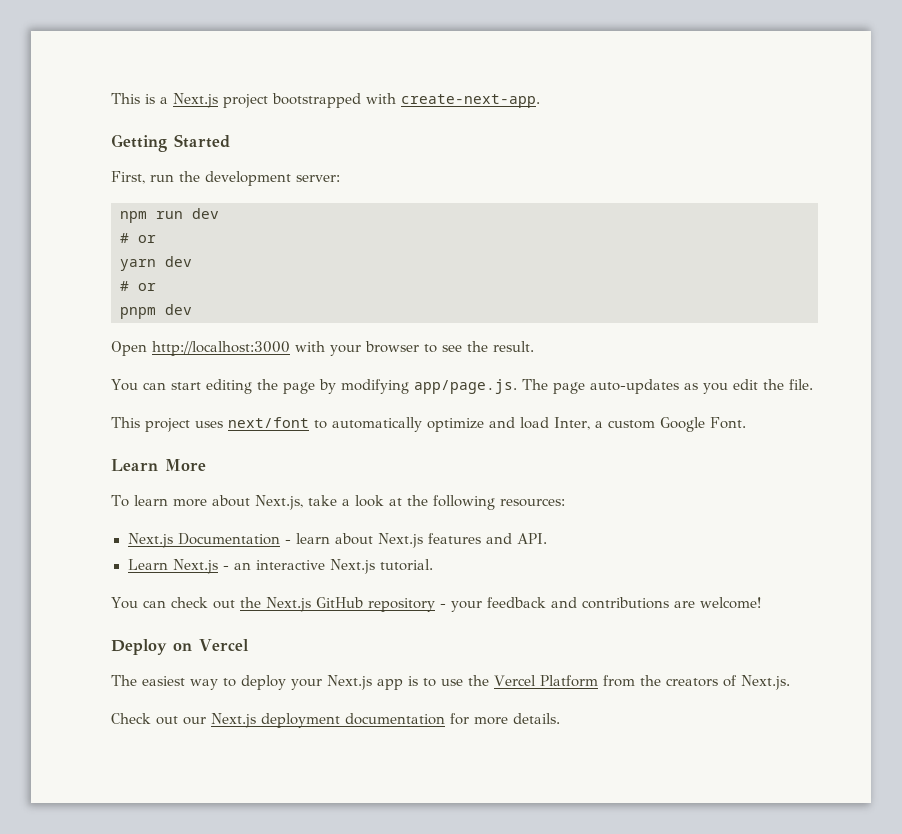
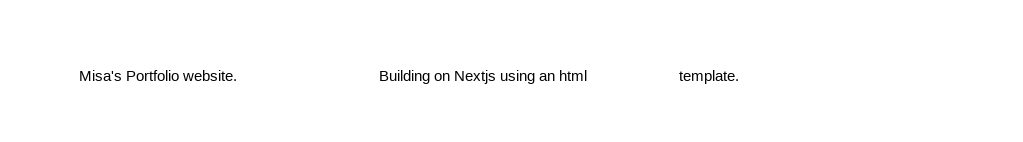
- This is a Next.js project bootstrapped with create-next-app.
- Getting Started
- First, run the development server:
- npm run dev
- # or
- yarn dev
- # or
- pnpm dev
- Open http://localhost:3000 with your browser to see the result.
- You can start editing the page by modifying app/page.js. The page auto-updates as you edit the file.
- This project uses next/font to automatically optimize and load Inter, a custom Google Font.
- Learn More
- To learn more about Next.js, take a look at the following resources:
- Next.js Documentation - learn about Next.js features and API.
- Learn Next.js - an interactive Next.js tutorial.
- You can check out the Next.js GitHub repository - your feedback and contributions are welcome!
- Deploy on Vercel
- The easiest way to deploy your Next.js app is to use the Vercel Platform from the creators of Next.js.
- Check out our Next.js deployment documentation for more details.
+ Misa's Portfolio website.
+ Building on Nextjs using an html template.

